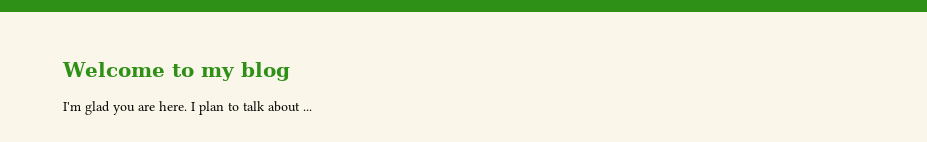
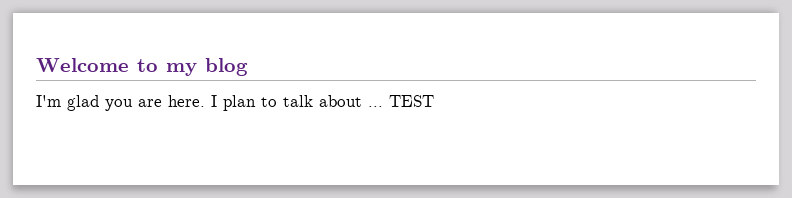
+ TEST

